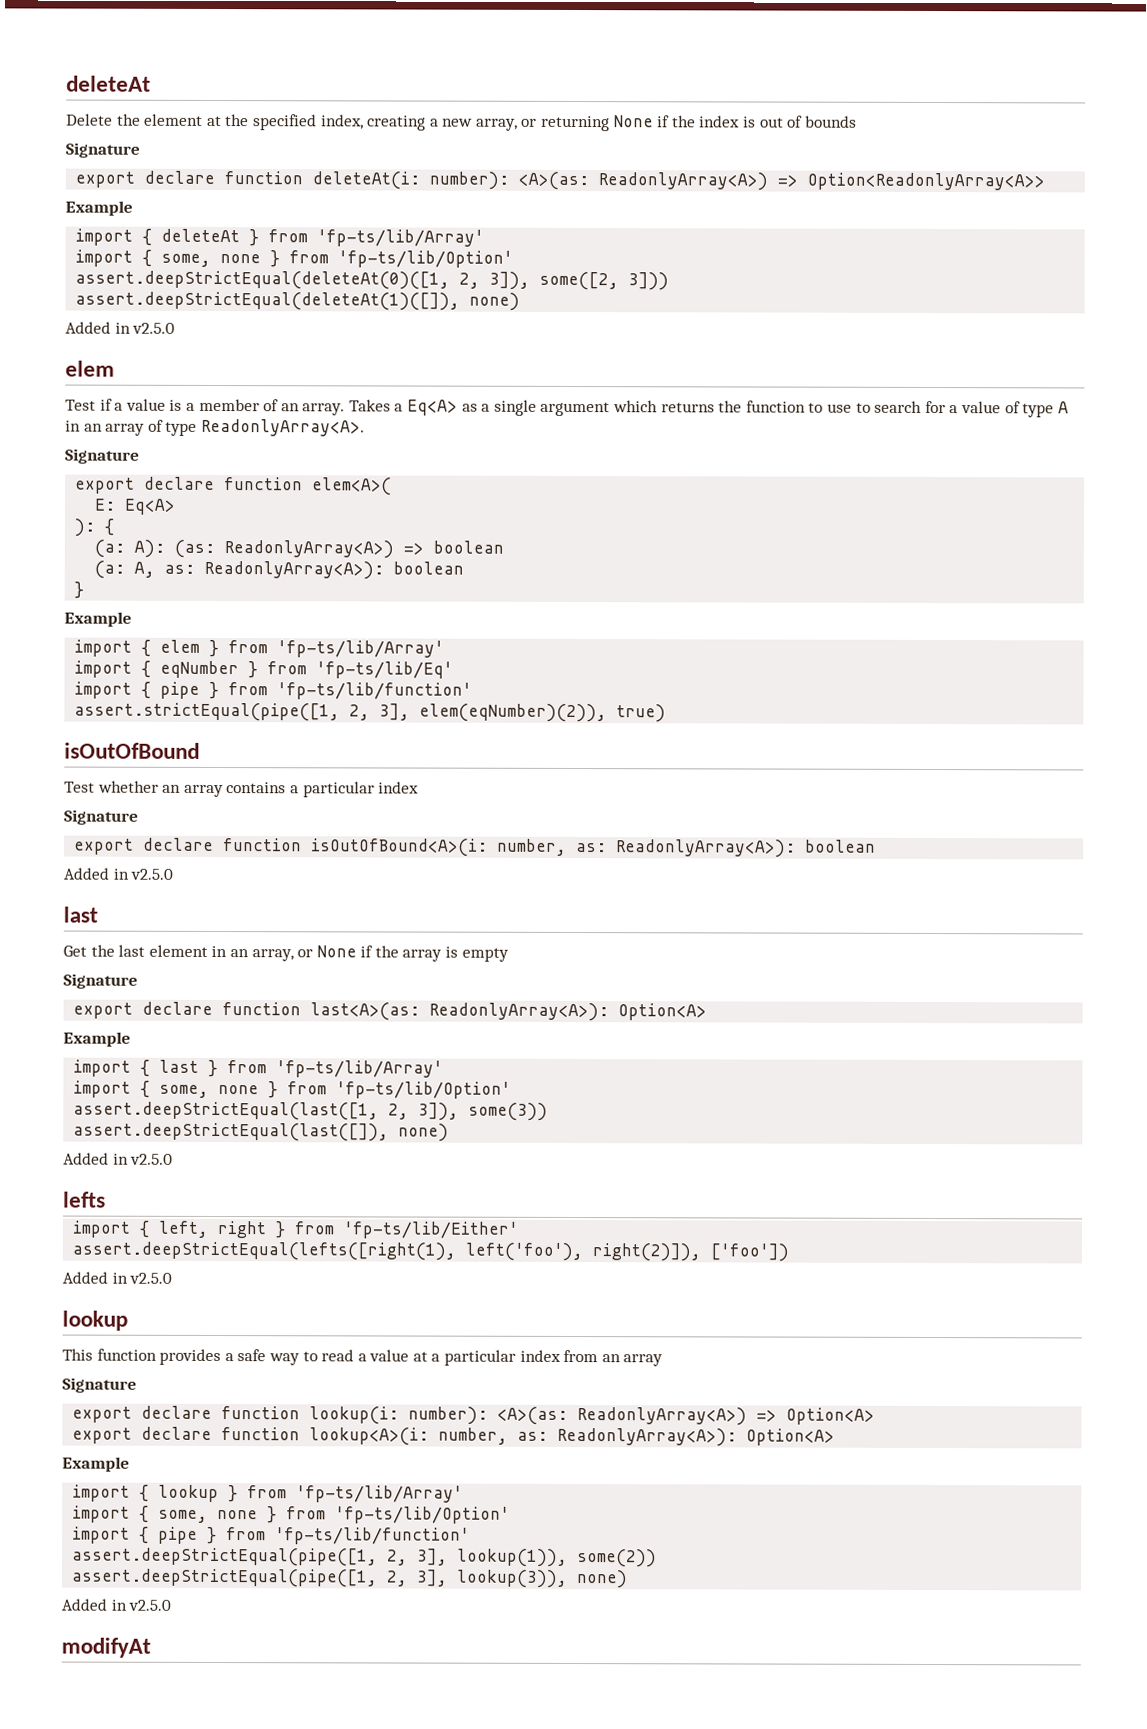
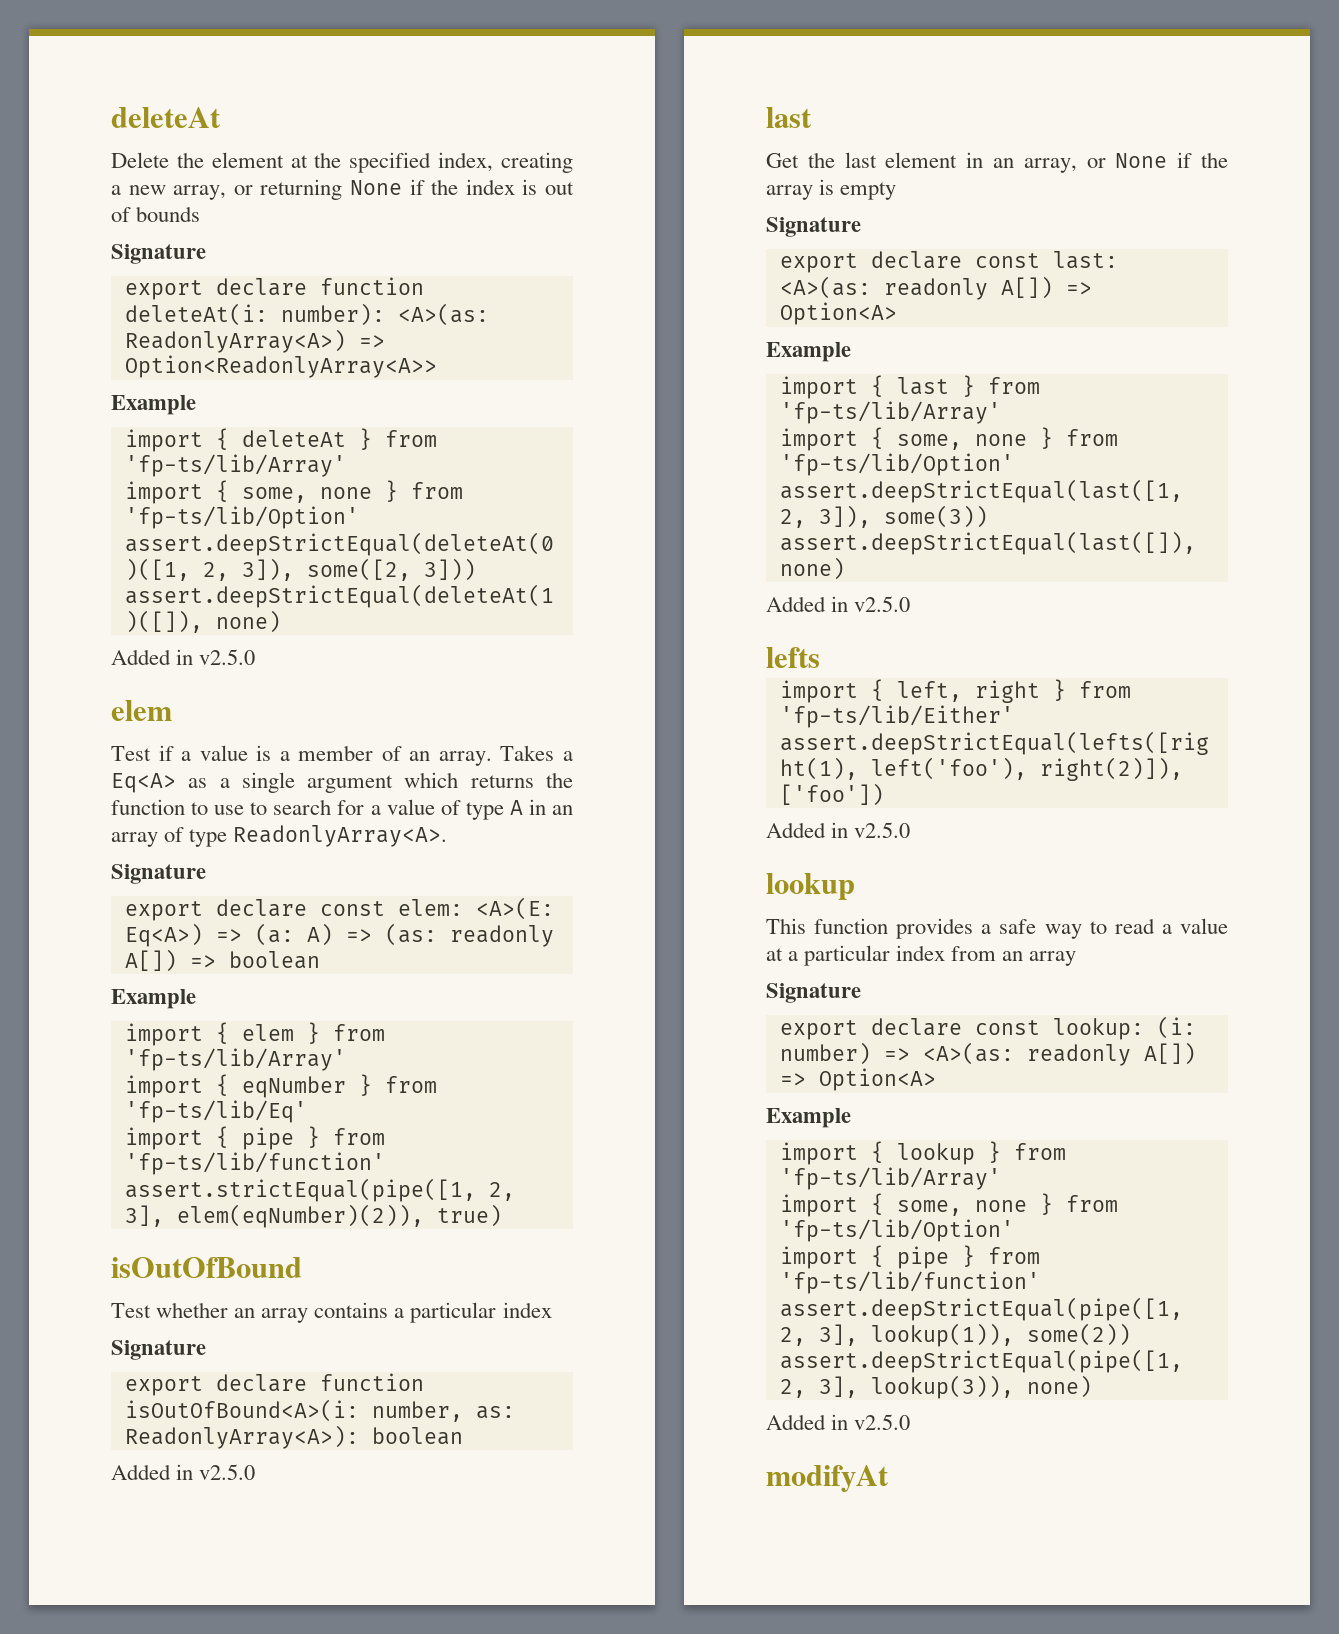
- export declare function elem<A>(
- E: Eq<A>
- ): {
- (a: A): (as: ReadonlyArray<A>) => boolean
- (a: A, as: ReadonlyArray<A>): boolean
- }
+ export declare const elem: <A>(E: Eq<A>) => (a: A) => (as: readonly A[]) => boolean
- export declare function last<A>(as: ReadonlyArray<A>): Option<A>
+ export declare const last: <A>(as: readonly A[]) => Option<A>
- export declare function lookup(i: number): <A>(as: ReadonlyArray<A>) => Option<A>
- export declare function lookup<A>(i: number, as: ReadonlyArray<A>): Option<A>
+ export declare const lookup: (i: number) => <A>(as: readonly A[]) => Option<A>

